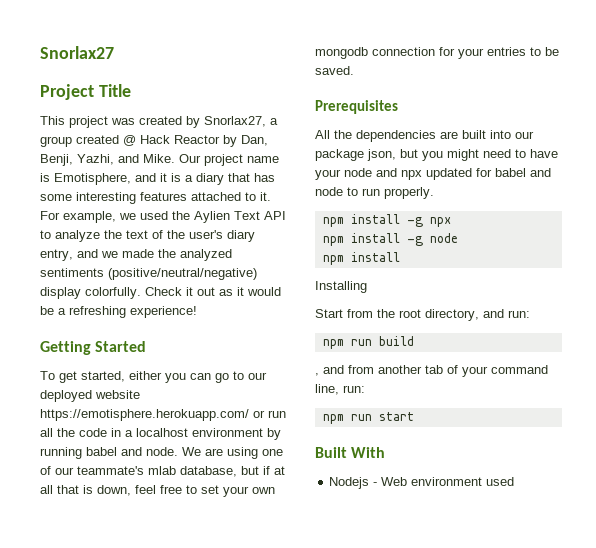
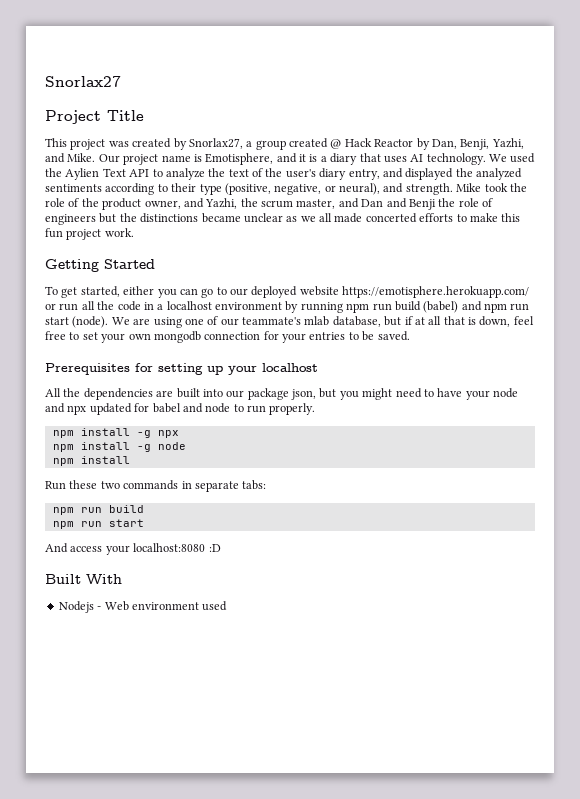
- Our project name is Emotisphere, and it is a diary that has some interesting features attached to it. For example, we used the Aylien Text API to analyze the text of the user's diary entry, and we made the analyzed sentiments (positive/neutral/negative) display colorfully. Check it out as it would be a refreshing experience!
+ Our project name is Emotisphere, and it is a diary that uses AI technology. We used the Aylien Text API to analyze the text of the user's diary entry, and displayed the analyzed sentiments according to their type (positive, negative, or neural), and strength. Mike took the role of the product owner, and Yazhi, the scrum master, and Dan and Benji the role of engineers but the distinctions became unclear as we all made concerted efforts to make this fun project work.
- To get started, either you can go to our deployed website https://emotisphere.herokuapp.com/ or run all the code in a localhost environment by running babel and node.
+ To get started, either you can go to our deployed website https://emotisphere.herokuapp.com/ or run all the code in a localhost environment by running npm run build (babel) and npm run start (node).
- Prerequisites
+ Prerequisites for setting up your localhost
- Installing
- Start from the root directory, and run:
+ Run these two commands in separate tabs:
  npm run build
- , and from another tab of your command line, run:
  npm run start
+ And access your localhost:8080 :D

